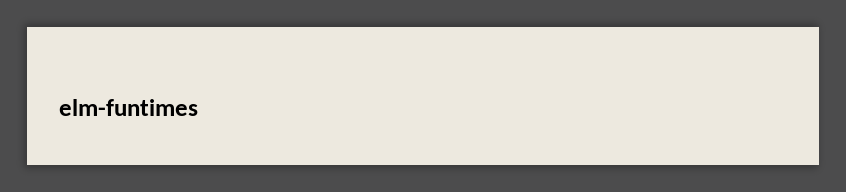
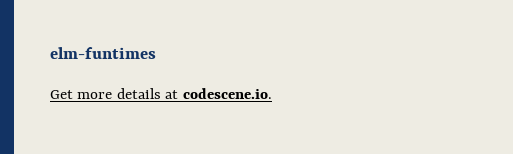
+ Get more details at codescene.io.

